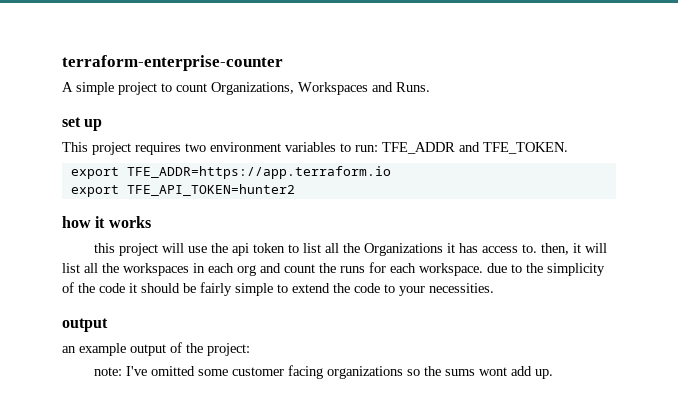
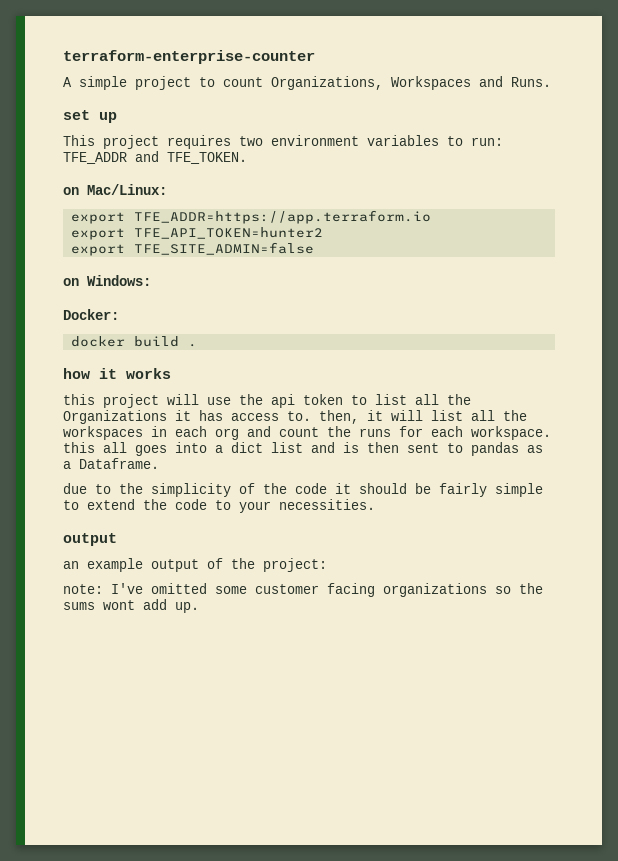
+ on Mac/Linux:
+ export TFE_SITE_ADMIN=false
+ on Windows:
+ Docker:
+ docker build .
- this project will use the api token to list all the Organizations it has access to. then, it will list all the workspaces in each org and count the runs for each workspace. due to the simplicity of the code it should be fairly simple to extend the code to your necessities.
+ this project will use the api token to list all the Organizations it has access to. then, it will list all the workspaces in each org and count the runs for each workspace. this all goes into a dict list and is then sent to pandas as a Dataframe.
+ due to the simplicity of the code it should be fairly simple to extend the code to your necessities.

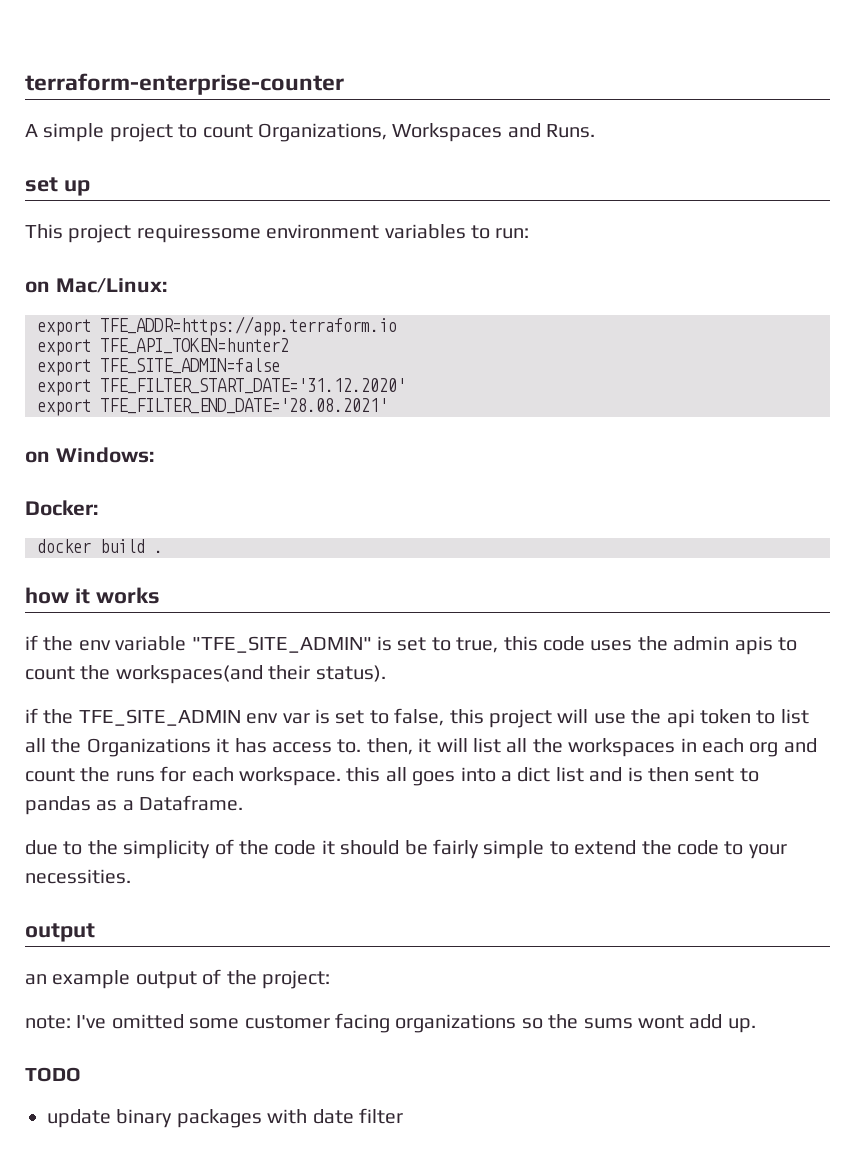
- This project requires two environment variables to run: TFE_ADDR and TFE_TOKEN.
+ This project requiressome environment variables to run:
+ export TFE_FILTER_START_DATE='31.12.2020'
+ export TFE_FILTER_END_DATE='28.08.2021'
- this project will use the api token to list all the Organizations it has access to. then, it will list all the workspaces in each org and count the runs for each workspace. this all goes into a dict list and is then sent to pandas as a Dataframe.
+ if the env variable "TFE_SITE_ADMIN" is set to true, this code uses the admin apis to count the workspaces(and their status).
+ if the TFE_SITE_ADMIN env var is set to false, this project will use the api token to list all the Organizations it has access to. then, it will list all the workspaces in each org and count the runs for each workspace. this all goes into a dict list and is then sent to pandas as a Dataframe.
+ TODO
+ update binary packages with date filter

